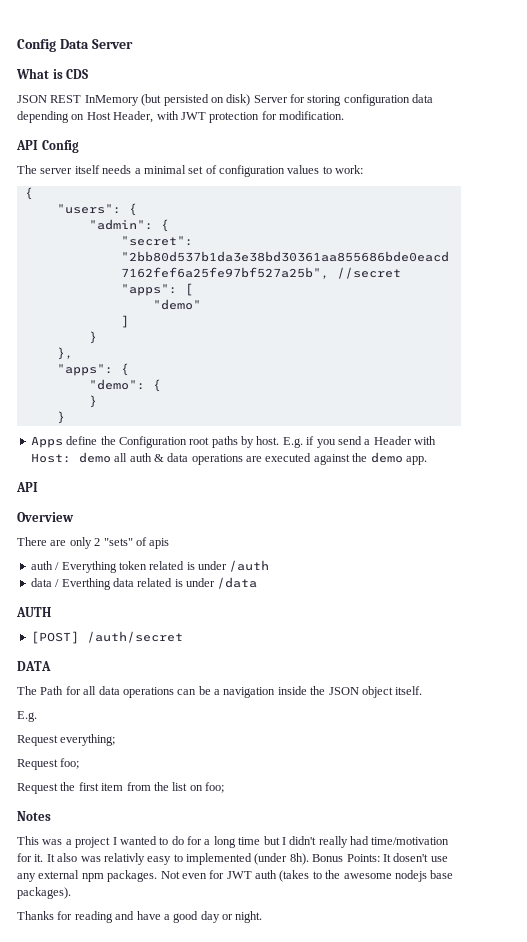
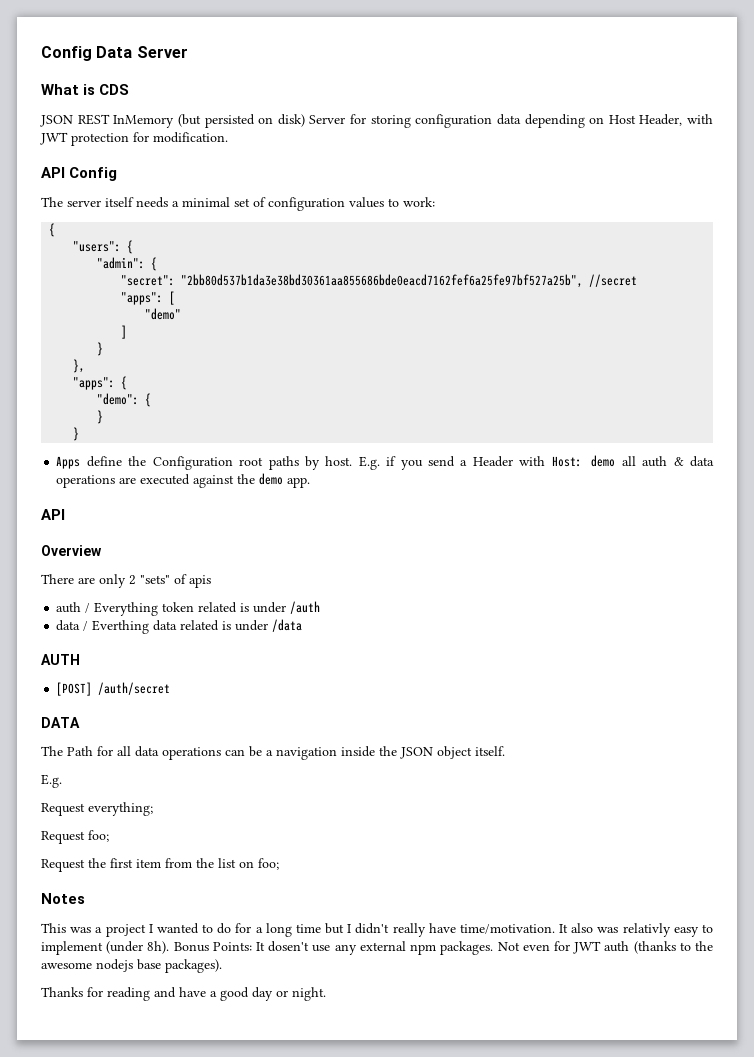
- This was a project I wanted to do for a long time but I didn't really had time/motivation for it.
+ This was a project I wanted to do for a long time but I didn't really have time/motivation.
- It also was relativly easy to implemented (under 8h).
+ It also was relativly easy to implement (under 8h).
- Not even for JWT auth (takes to the awesome nodejs base packages).
+ Not even for JWT auth (thanks to the awesome nodejs base packages).

